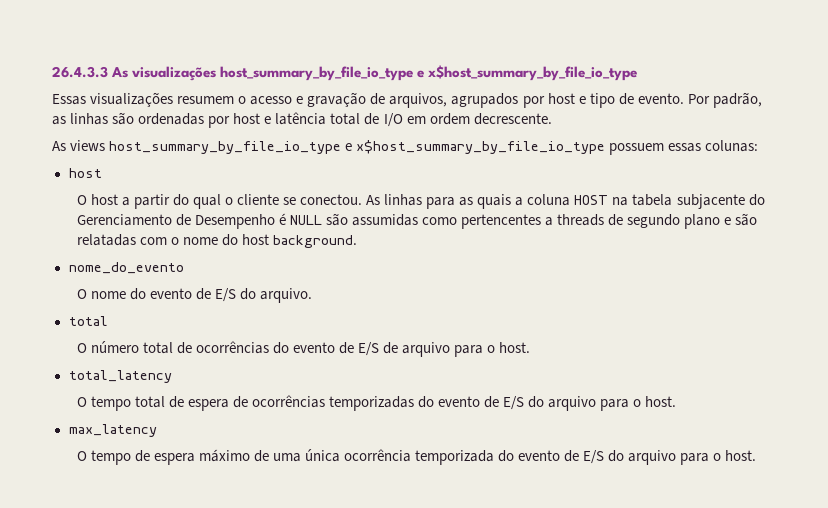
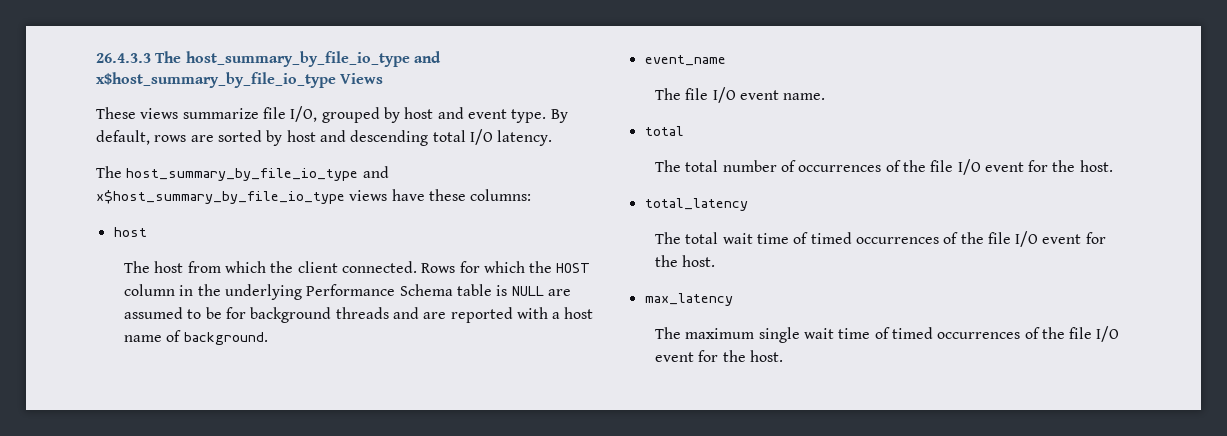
- 26.4.3.3 As visualizações host_summary_by_file_io_type e x$host_summary_by_file_io_type
- Essas visualizações resumem o acesso e gravação de arquivos, agrupados por host e tipo de evento. Por padrão, as linhas são ordenadas por host e latência total de I/O em ordem decrescente.
- As views host_summary_by_file_io_type e x$host_summary_by_file_io_type possuem essas colunas:
+ 26.4.3.3 The host_summary_by_file_io_type and x$host_summary_by_file_io_type Views
+ These views summarize file I/O, grouped by host and event type. By default, rows are sorted by host and descending total I/O latency.
+ The host_summary_by_file_io_type and x$host_summary_by_file_io_type views have these columns:
  host
- O host a partir do qual o cliente se conectou. As linhas para as quais a coluna HOST na tabela subjacente do Gerenciamento de Desempenho é NULL são assumidas como pertencentes a threads de segundo plano e são relatadas com o nome do host background.
- nome_do_evento
- O nome do evento de E/S do arquivo.
+ The host from which the client connected. Rows for which the HOST column in the underlying Performance Schema table is NULL are assumed to be for background threads and are reported with a host name of background.
+ event_name
+ The file I/O event name.
  total
- O número total de ocorrências do evento de E/S de arquivo para o host.
+ The total number of occurrences of the file I/O event for the host.
  total_latency
- O tempo total de espera de ocorrências temporizadas do evento de E/S do arquivo para o host.
+ The total wait time of timed occurrences of the file I/O event for the host.
  max_latency
- O tempo de espera máximo de uma única ocorrência temporizada do evento de E/S do arquivo para o host.
+ The maximum single wait time of timed occurrences of the file I/O event for the host.

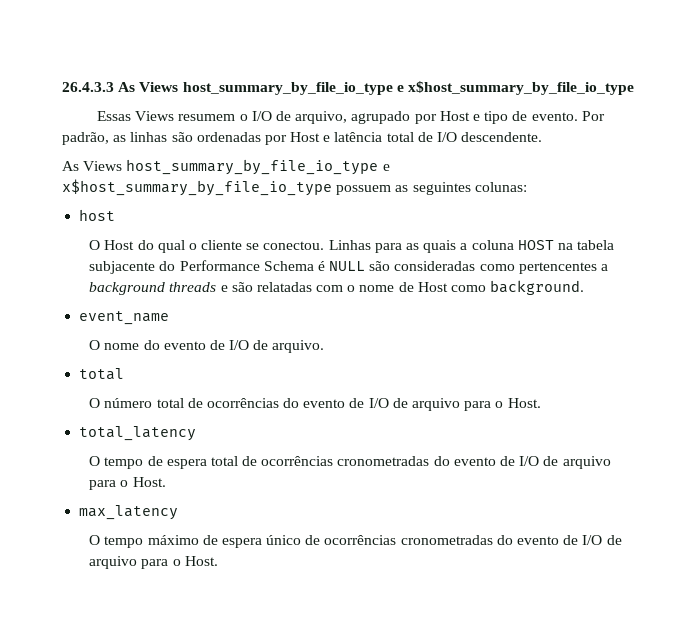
- 26.4.3.3 The host_summary_by_file_io_type and x$host_summary_by_file_io_type Views
- These views summarize file I/O, grouped by host and event type. By default, rows are sorted by host and descending total I/O latency.
- The host_summary_by_file_io_type and x$host_summary_by_file_io_type views have these columns:
+ 26.4.3.3 As Views host_summary_by_file_io_type e x$host_summary_by_file_io_type
+ Essas Views resumem o I/O de arquivo, agrupado por Host e tipo de evento. Por padrão, as linhas são ordenadas por Host e latência total de I/O descendente.
+ As Views host_summary_by_file_io_type e x$host_summary_by_file_io_type possuem as seguintes colunas:
  host
- The host from which the client connected. Rows for which the HOST column in the underlying Performance Schema table is NULL are assumed to be for background threads and are reported with a host name of background.
+ O Host do qual o cliente se conectou. Linhas para as quais a coluna HOST na tabela subjacente do Performance Schema é NULL são consideradas como pertencentes a background threads e são relatadas com o nome de Host como background.
  event_name
- The file I/O event name.
+ O nome do evento de I/O de arquivo.
  total
- The total number of occurrences of the file I/O event for the host.
+ O número total de ocorrências do evento de I/O de arquivo para o Host.
  total_latency
- The total wait time of timed occurrences of the file I/O event for the host.
+ O tempo de espera total de ocorrências cronometradas do evento de I/O de arquivo para o Host.
  max_latency
- The maximum single wait time of timed occurrences of the file I/O event for the host.
+ O tempo máximo de espera único de ocorrências cronometradas do evento de I/O de arquivo para o Host.

